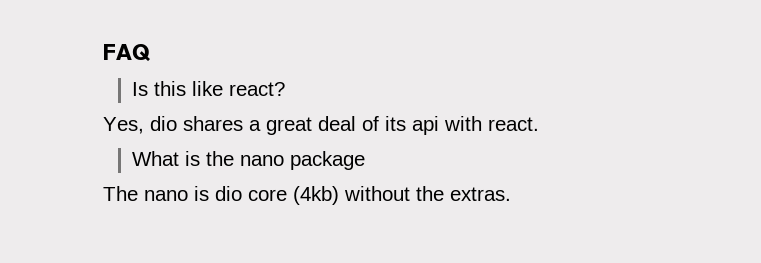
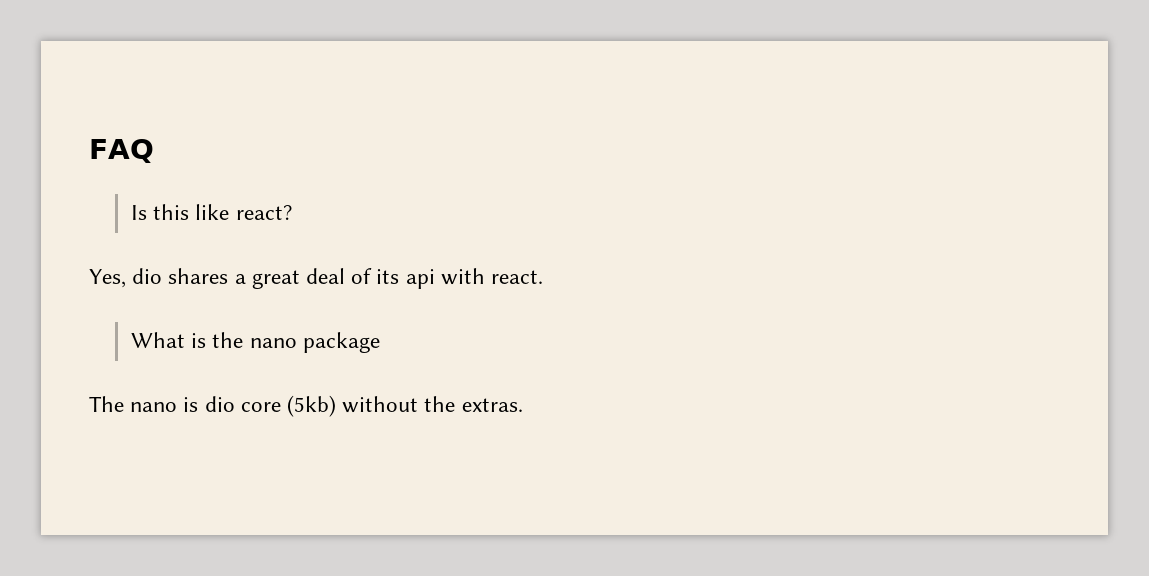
- The nano is dio core (4kb) without the extras.
+ The nano is dio core (5kb) without the extras.

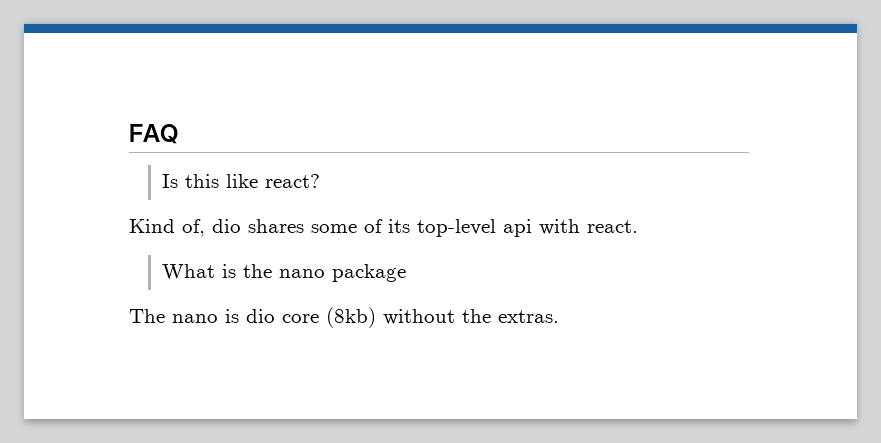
- Yes, dio shares a great deal of its api with react.
+ Kind of, dio shares some of its top-level api with react.
- The nano is dio core (5kb) without the extras.
+ The nano is dio core (8kb) without the extras.

